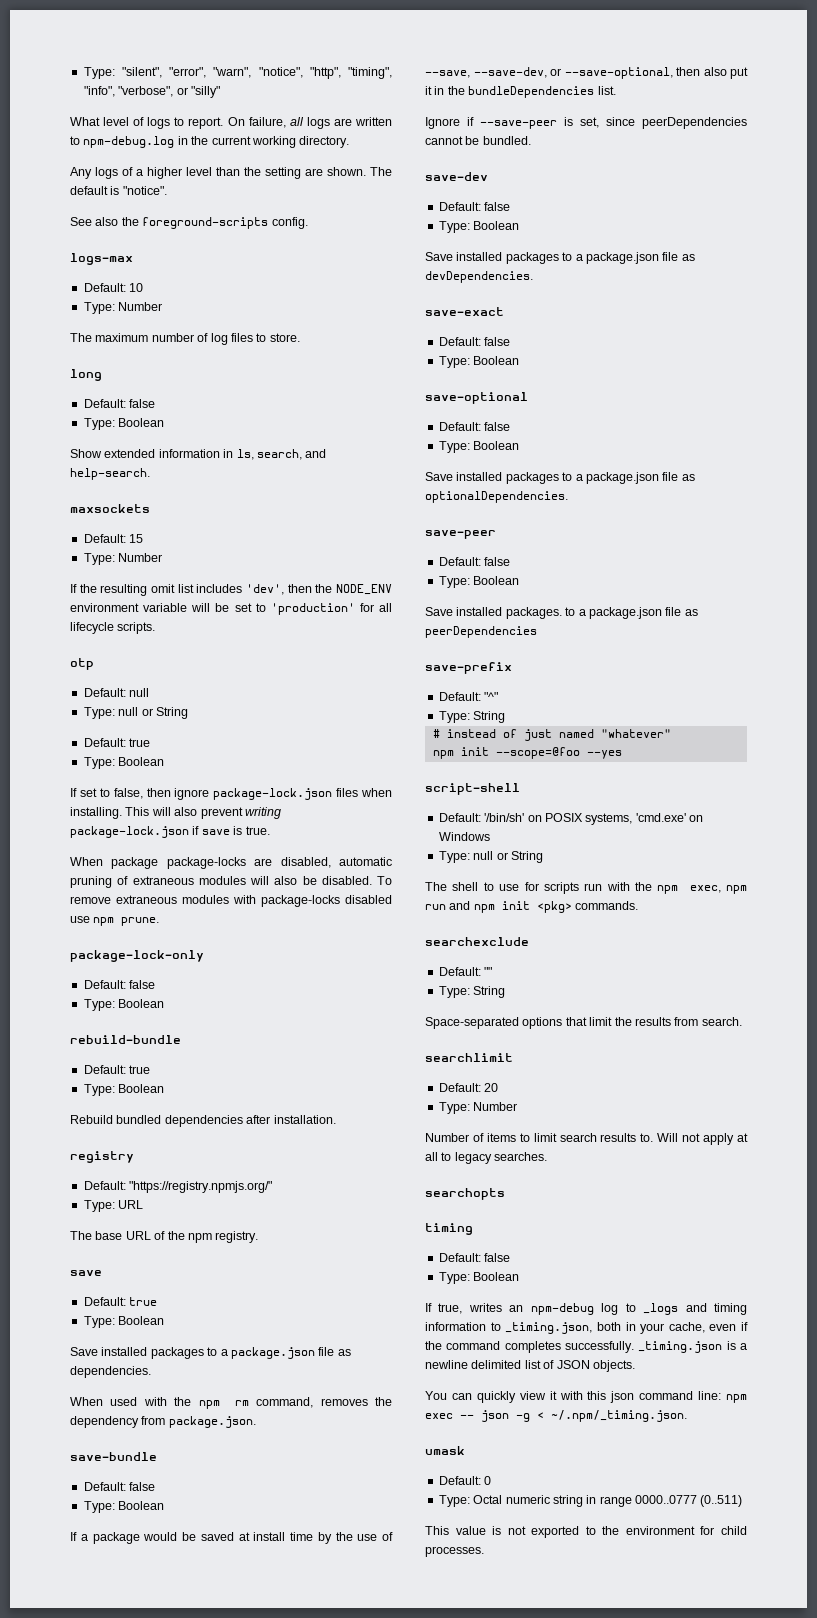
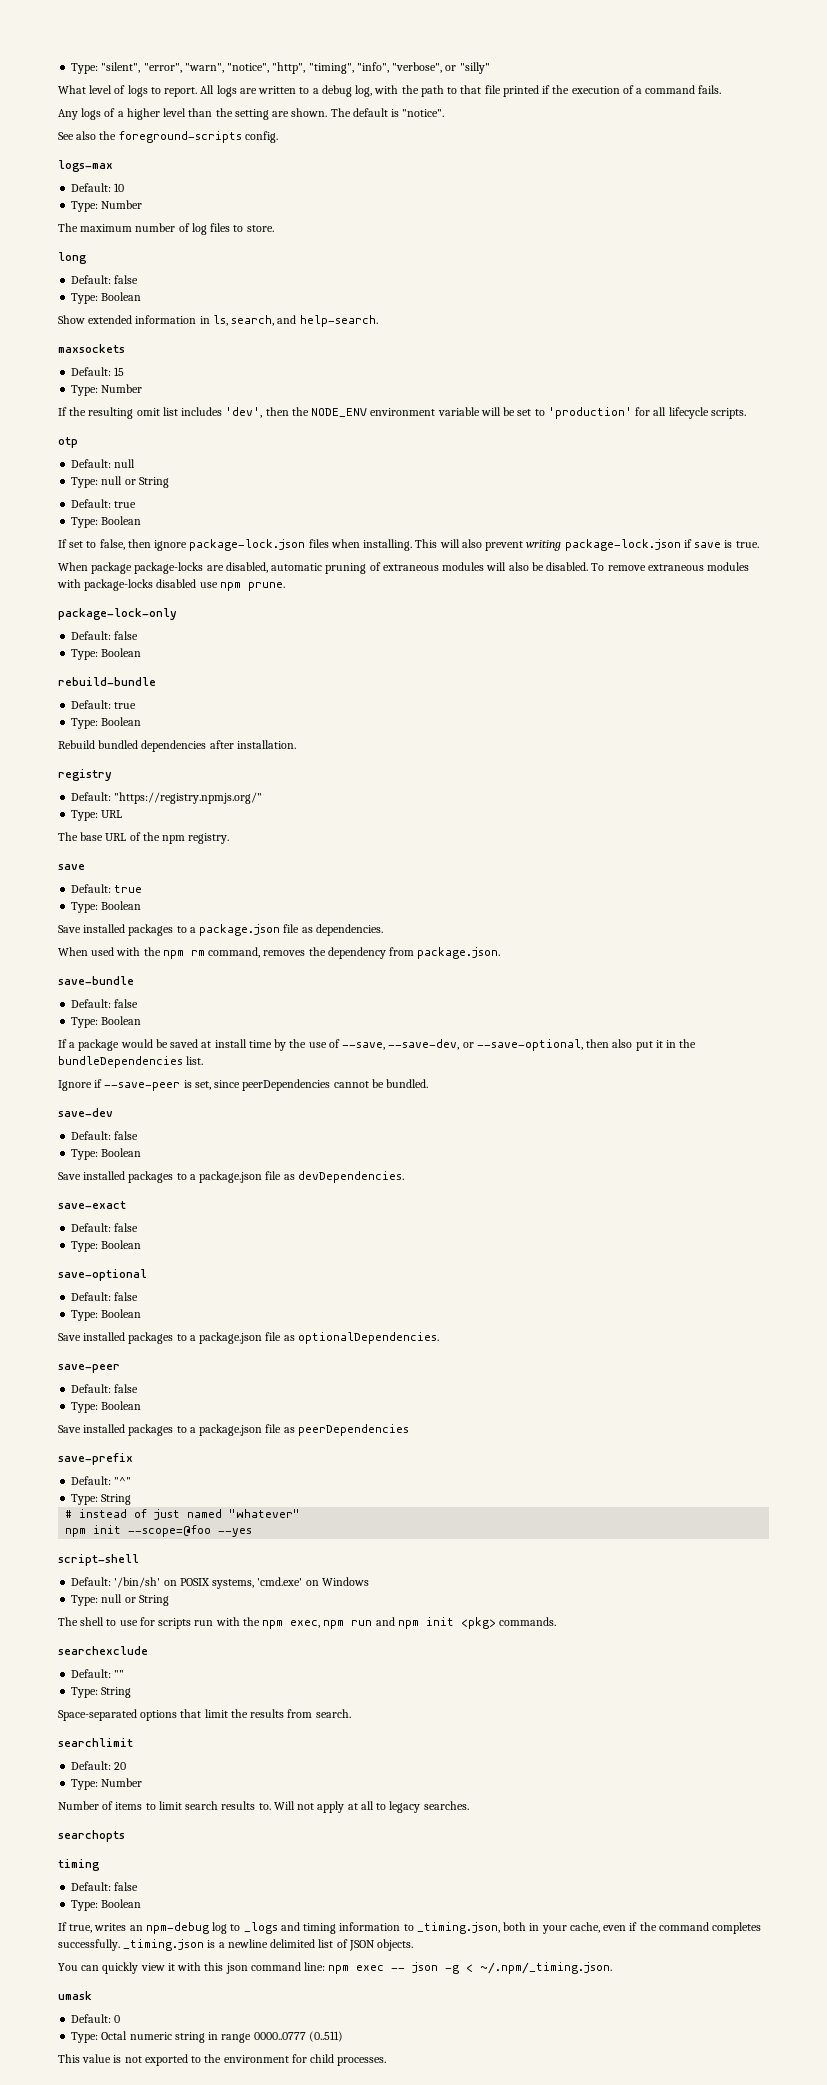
- On failure, all logs are written to npm-debug.log in the current working directory.
+ All logs are written to a debug log, with the path to that file printed if the execution of a command fails.
- Save installed packages. to a package.json file as peerDependencies
+ Save installed packages to a package.json file as peerDependencies

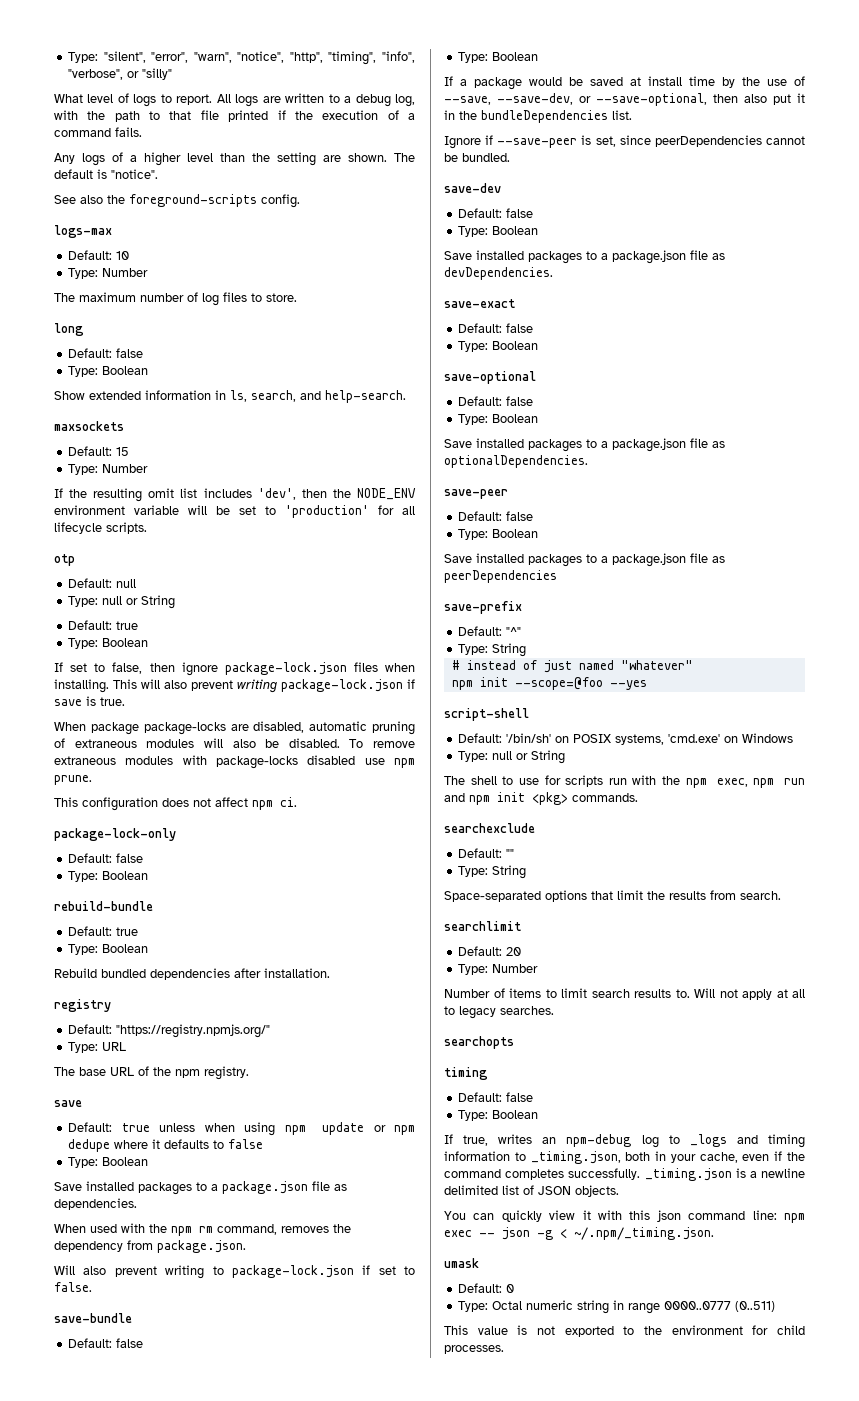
+ This configuration does not affect npm ci.
  The base URL of the npm registry.
  save
- Default: true
+ Default: true unless when using npm update or npm dedupe where it defaults to false
+ Will also prevent writing to package-lock.json if set to false.

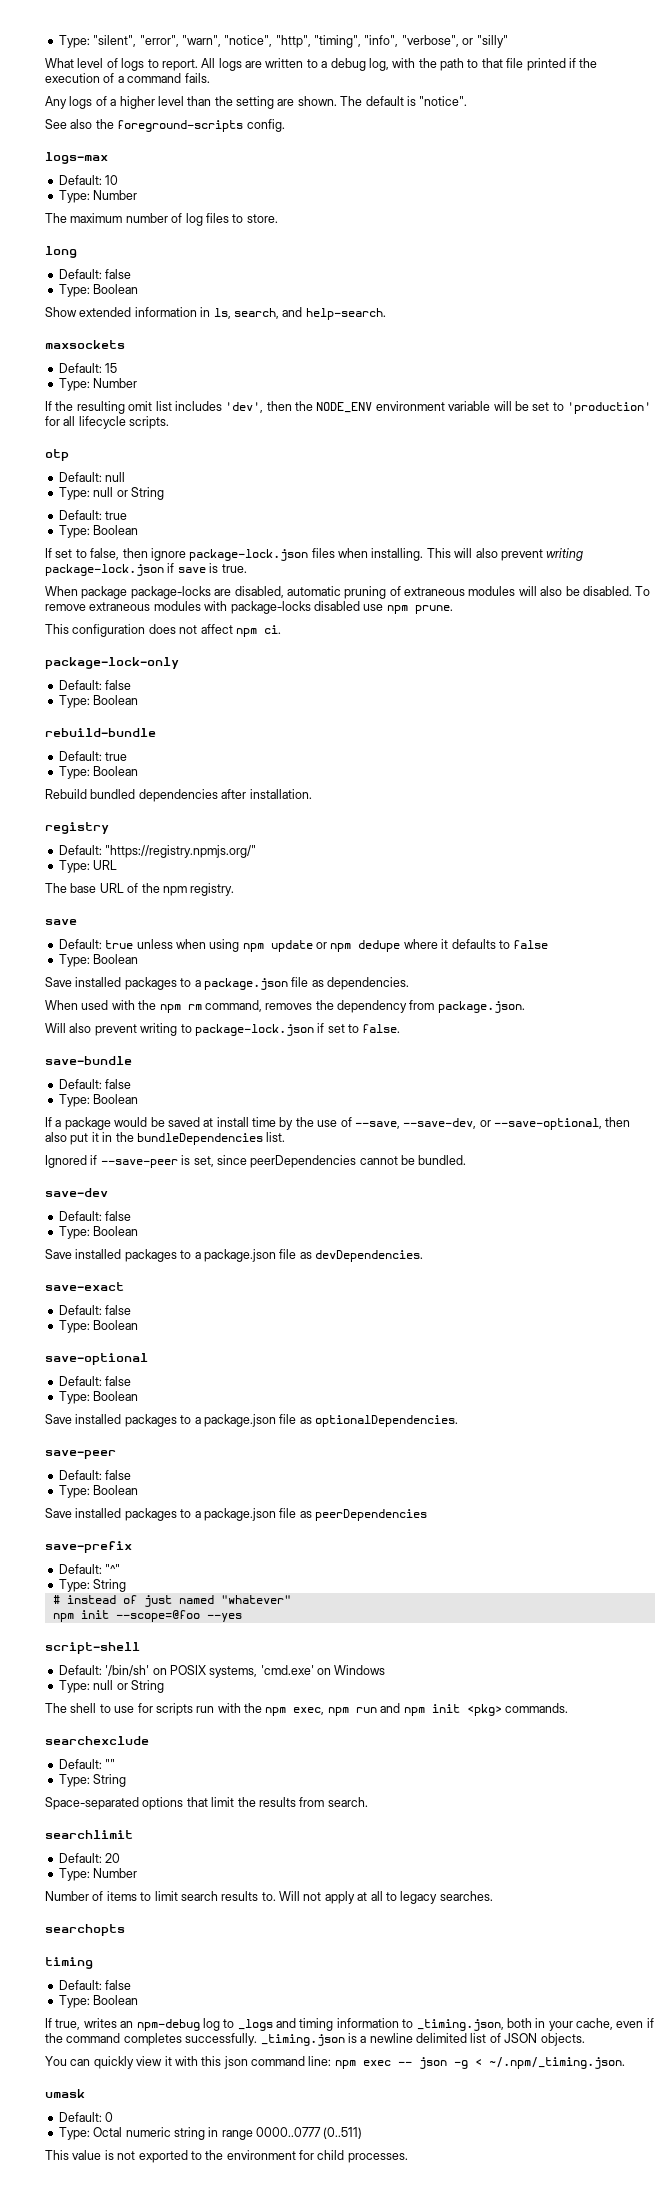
- Ignore if --save-peer is set, since peerDependencies cannot be bundled.
+ Ignored if --save-peer is set, since peerDependencies cannot be bundled.

